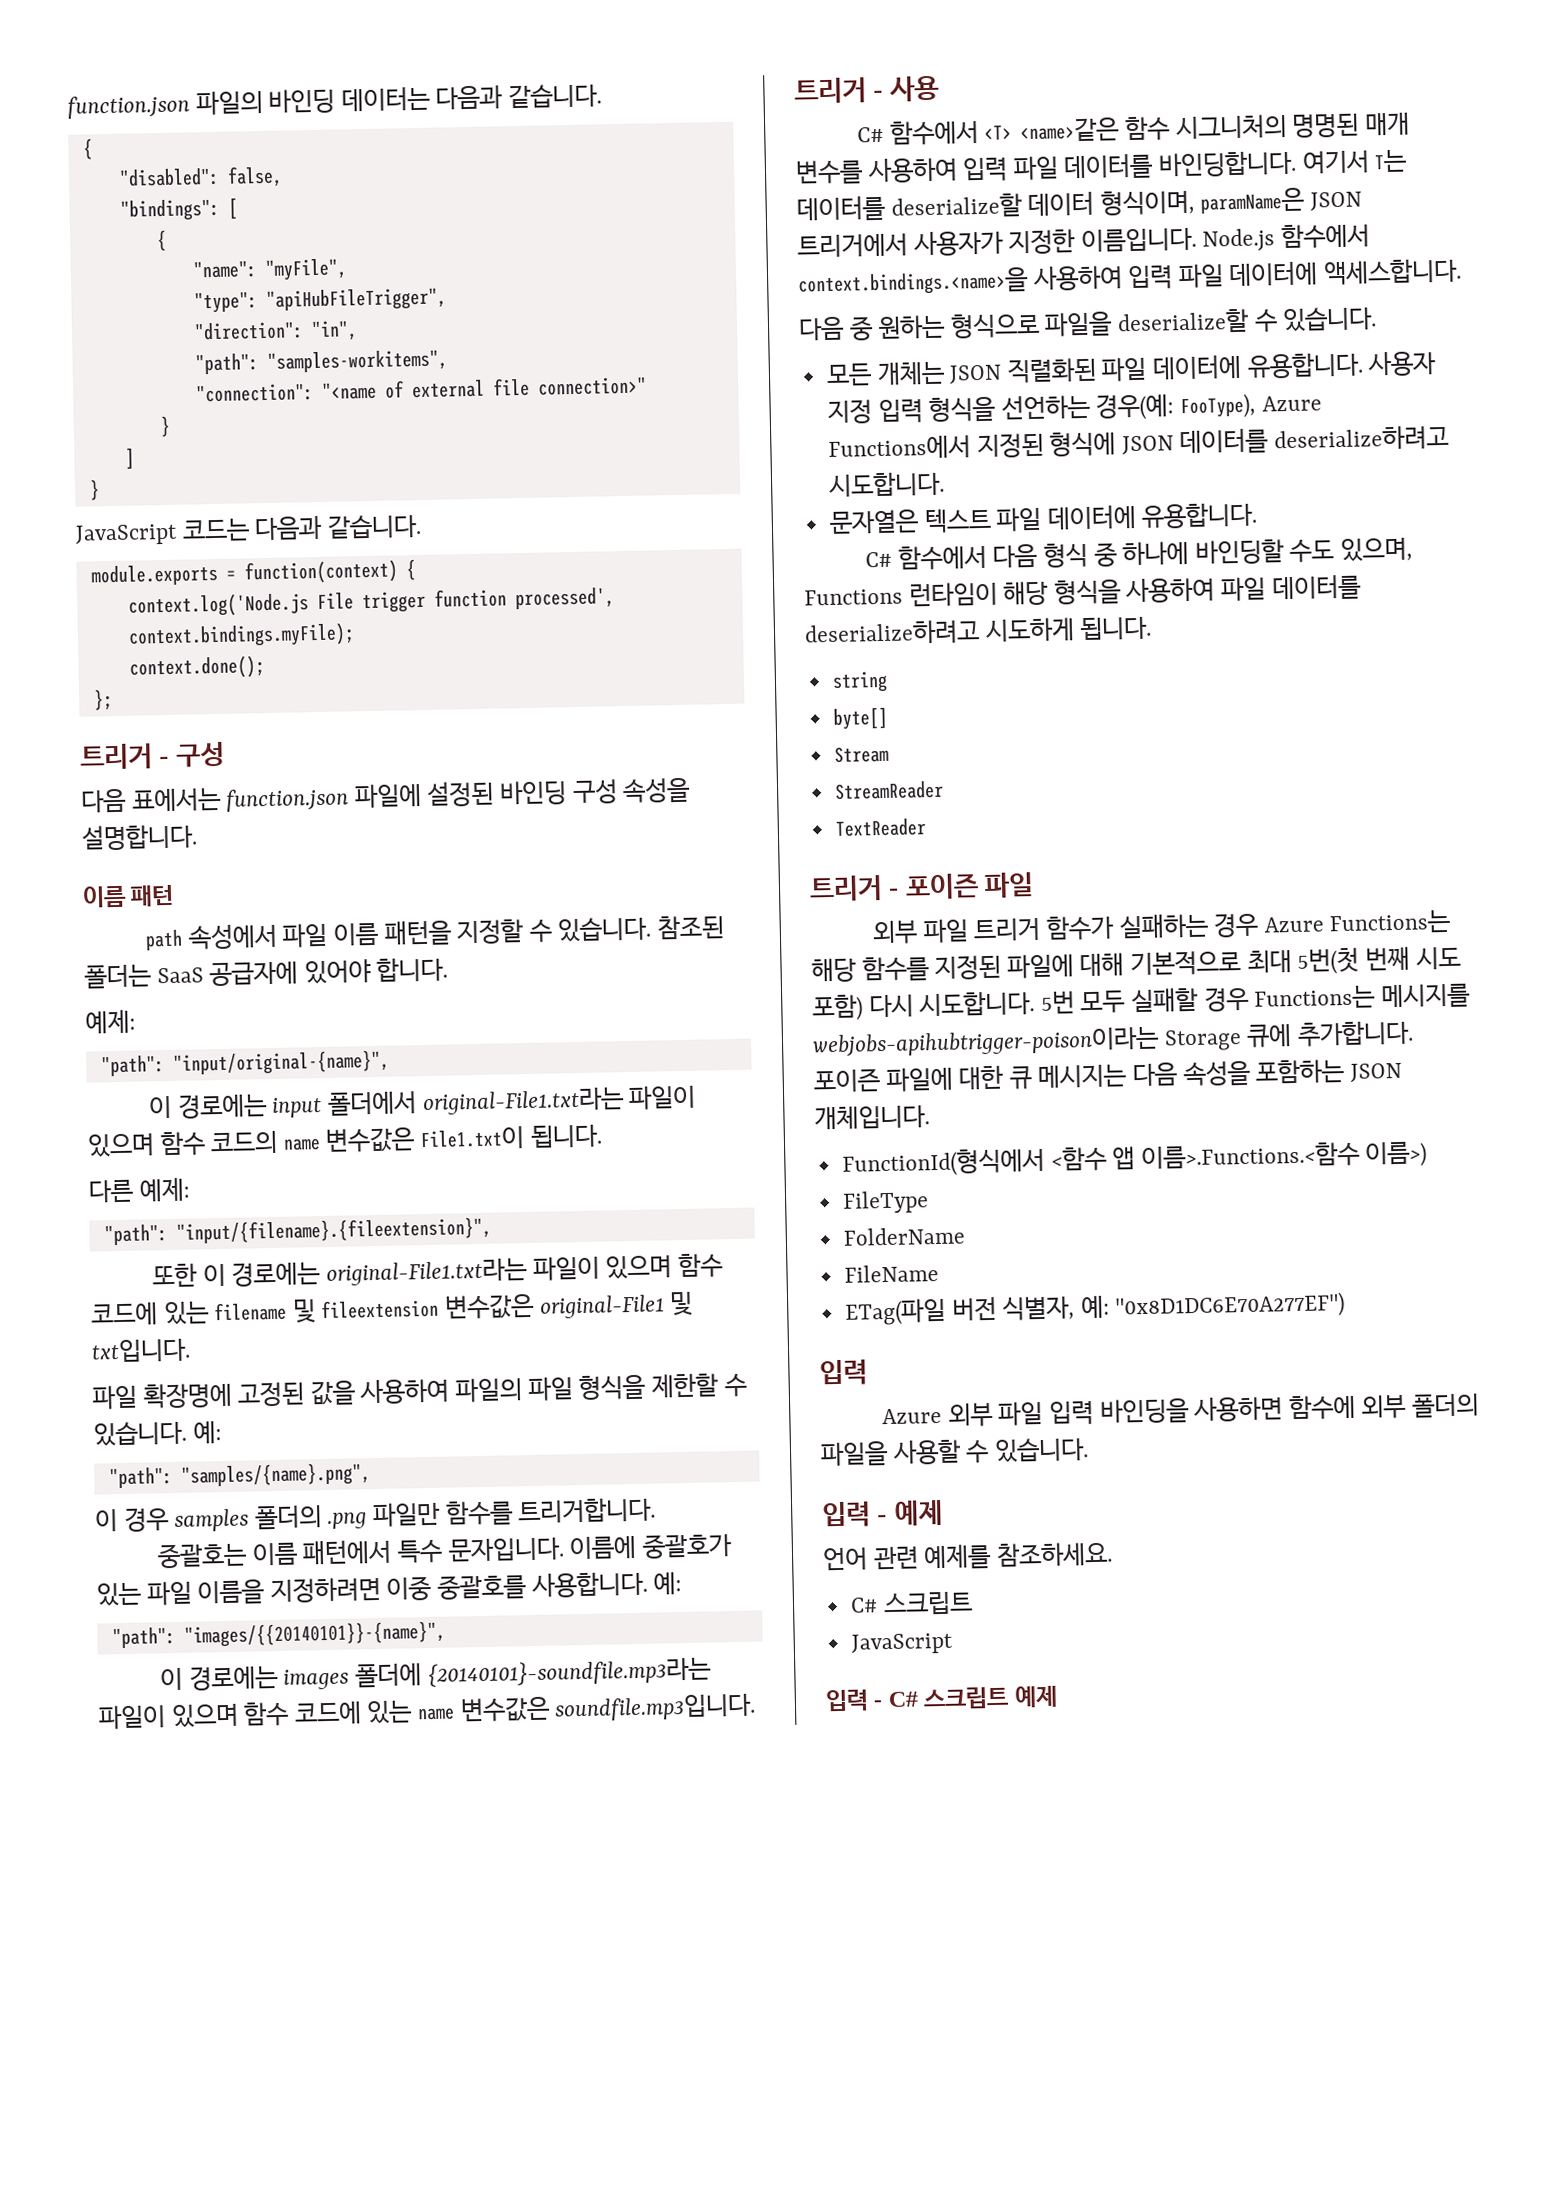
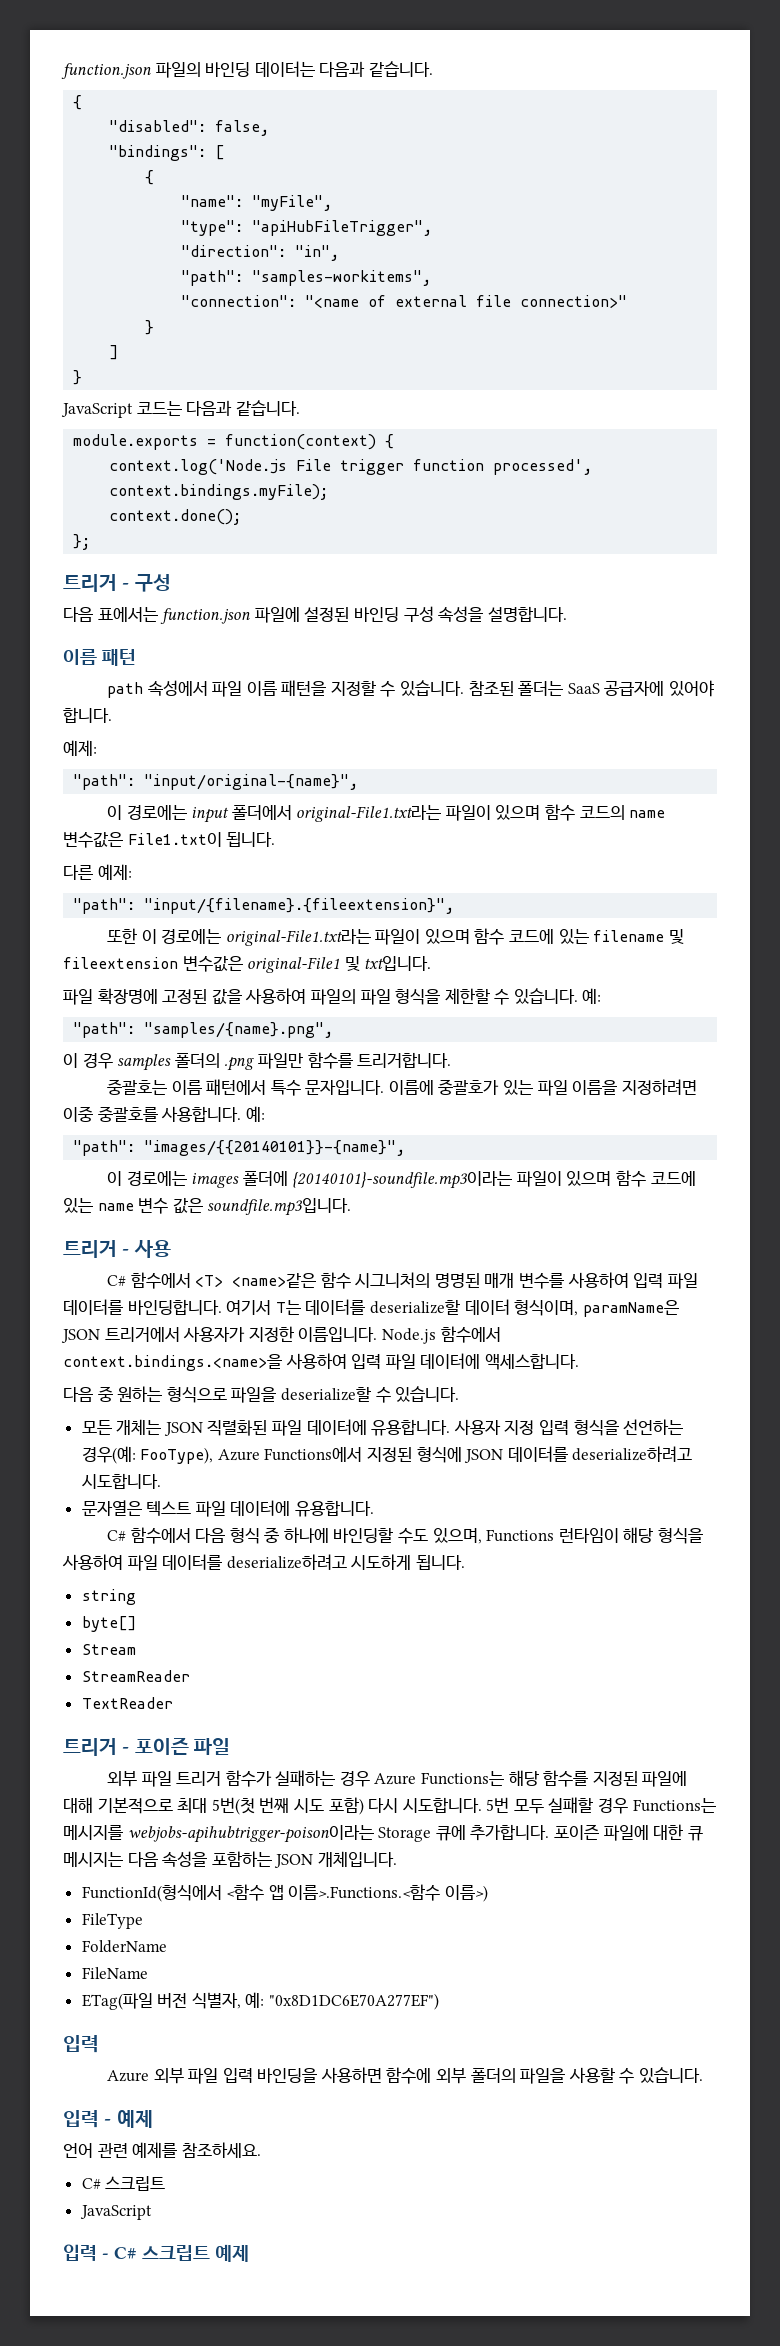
- 이 경로에는 images 폴더에 {20140101}-soundfile.mp3라는 파일이 있으며 함수 코드에 있는 name 변수값은 soundfile.mp3입니다.
+ 이 경로에는 images 폴더에 {20140101}-soundfile.mp3이라는 파일이 있으며 함수 코드에 있는 name 변수 값은 soundfile.mp3입니다.

